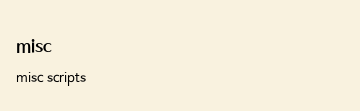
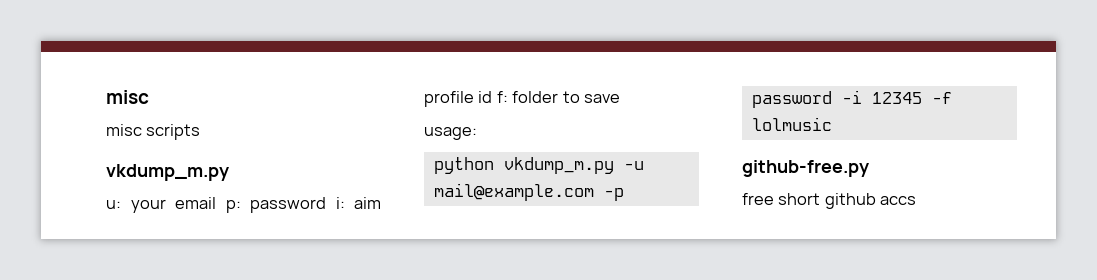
  misc scripts
+ vkdump_m.py
+ u: your email p: password i: aim profile id f: folder to save
+ usage:
+ python vkdump_m.py -u mail@example.com -p password -i 12345 -f lolmusic
+ github-free.py
+ free short github accs

